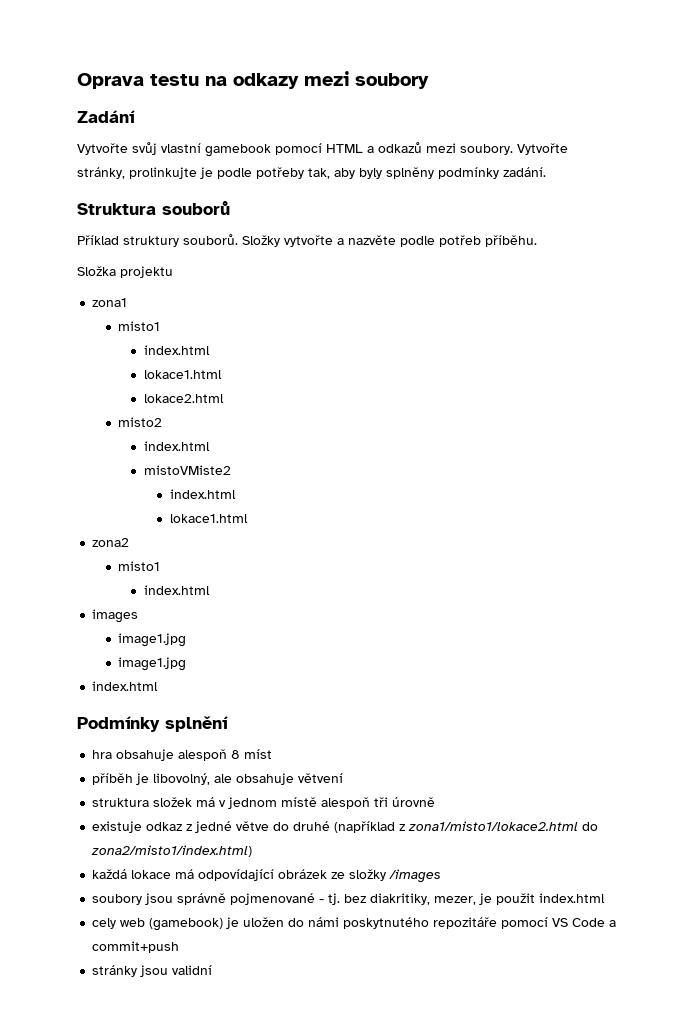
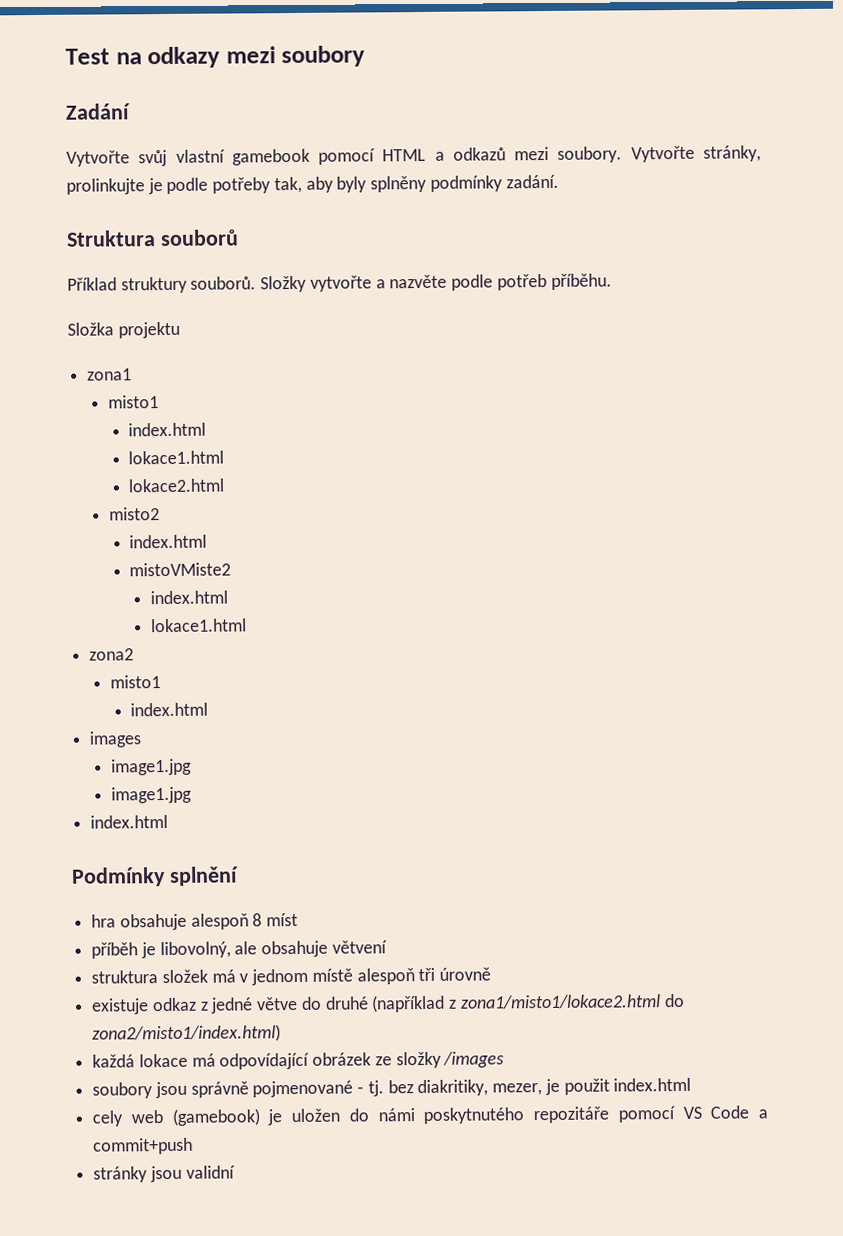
- Oprava testu na odkazy mezi soubory
+ Test na odkazy mezi soubory

